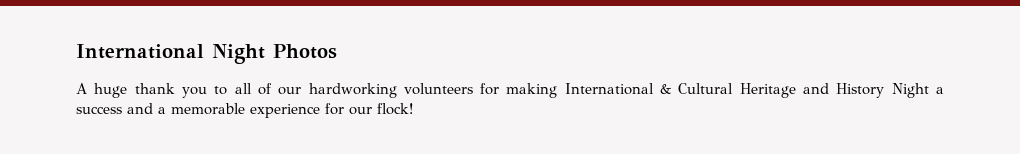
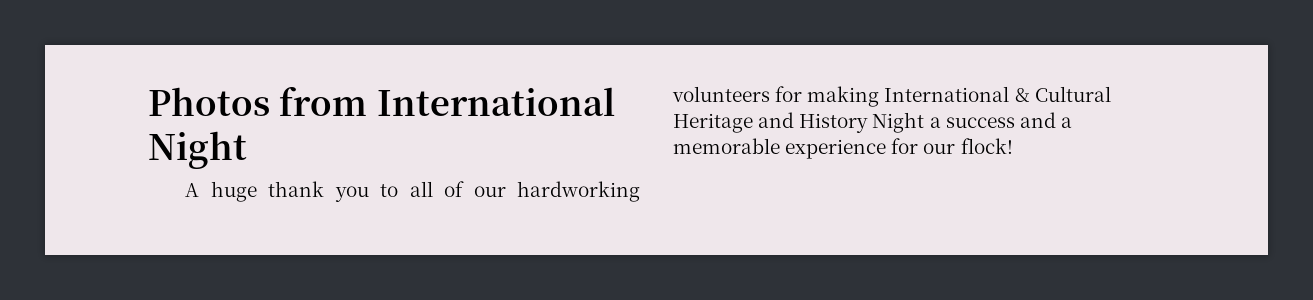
- International Night Photos
+ Photos from International Night

